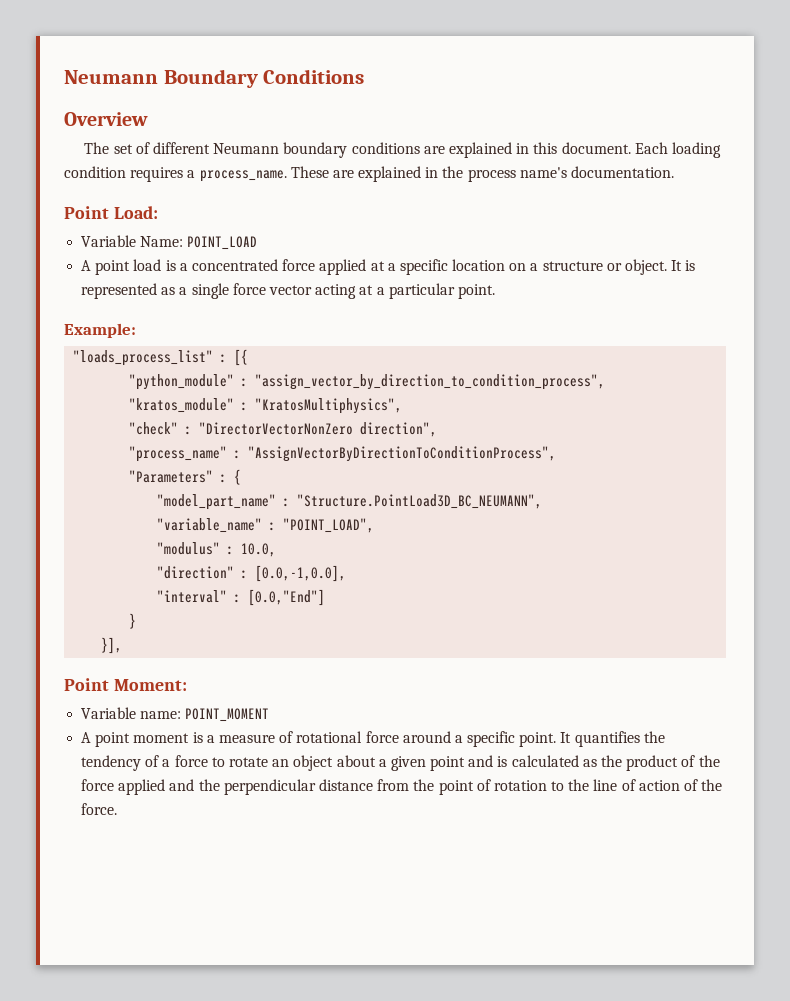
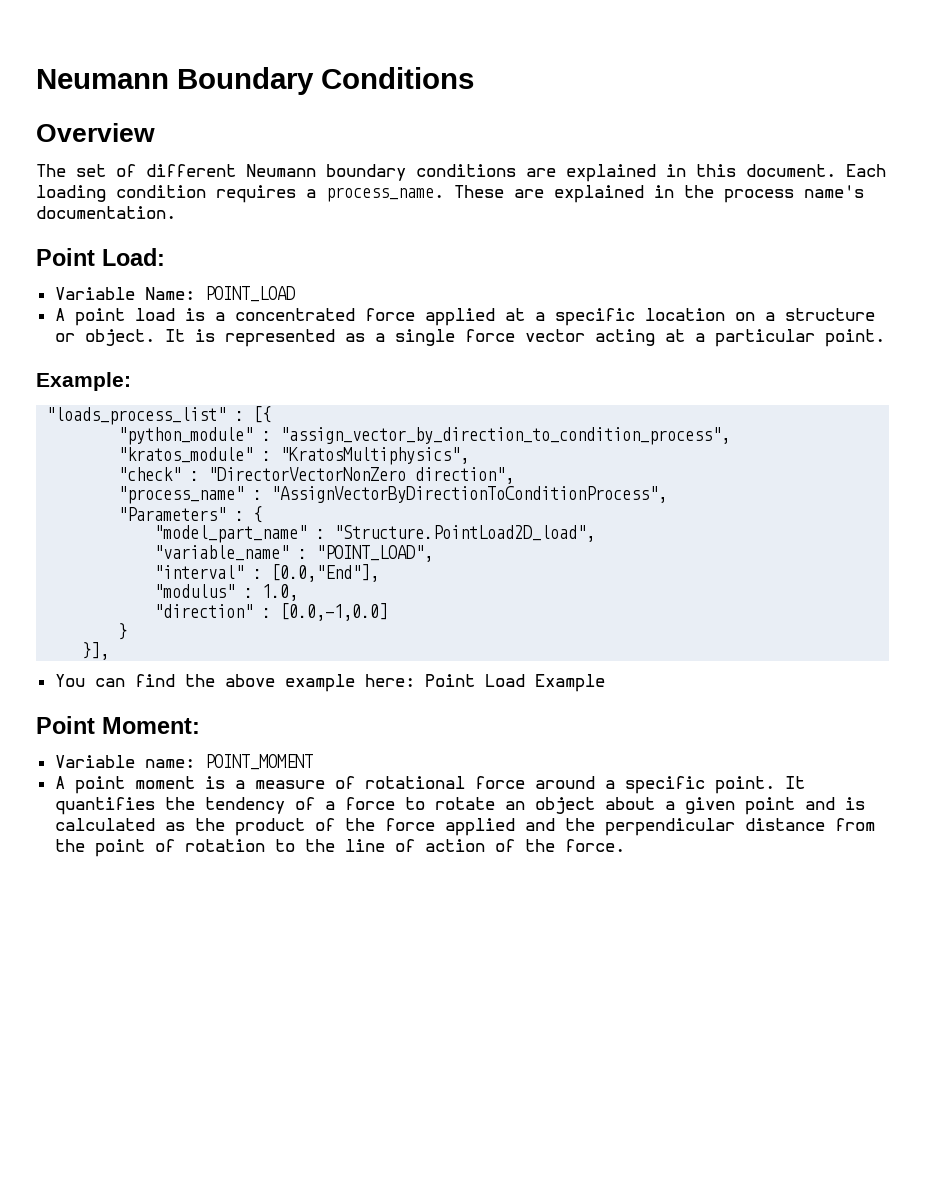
- "model_part_name" : "Structure.PointLoad3D_BC_NEUMANN",
+ "model_part_name" : "Structure.PointLoad2D_load",
+ "interval" : [0.0,"End"],
- "modulus" : 10.0,
+ "modulus" : 1.0,
- "direction" : [0.0,-1,0.0],
- "interval" : [0.0,"End"]
+ "direction" : [0.0,-1,0.0]
  }
  }],
+ You can find the above example here: Point Load Example

